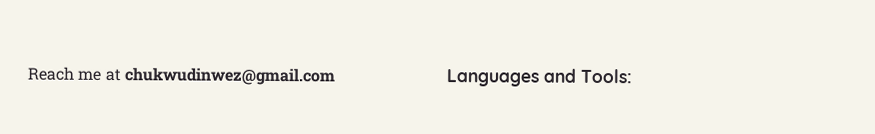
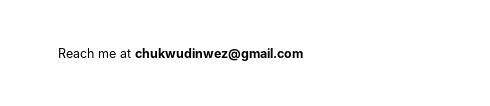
- Languages and Tools:

